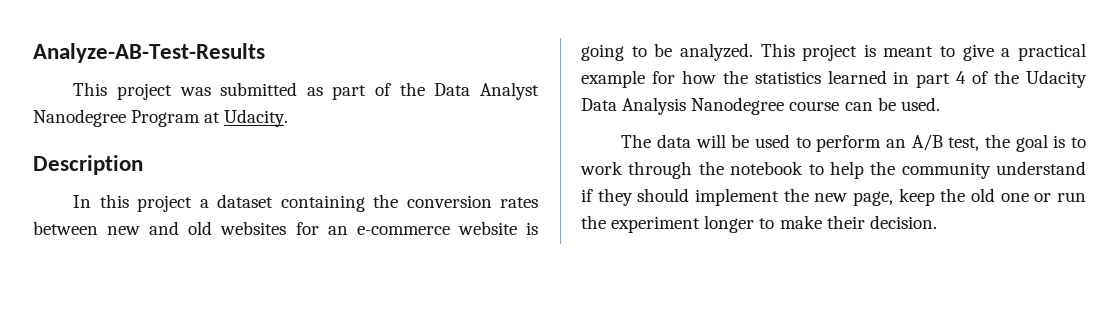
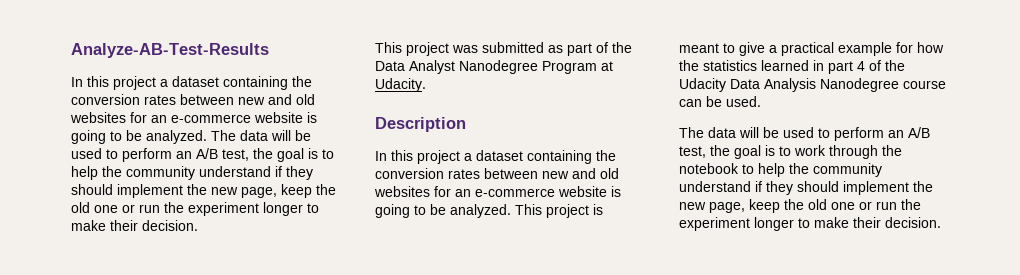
+ In this project a dataset containing the conversion rates between new and old websites for an e-commerce website is going to be analyzed. The data will be used to perform an A/B test, the goal is to help the community understand if they should implement the new page, keep the old one or run the experiment longer to make their decision.

